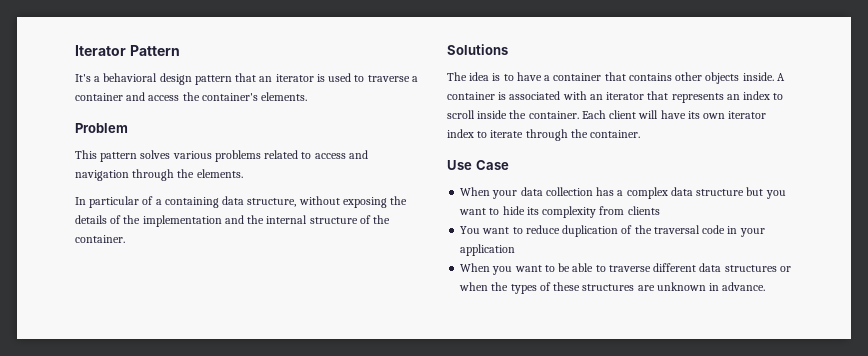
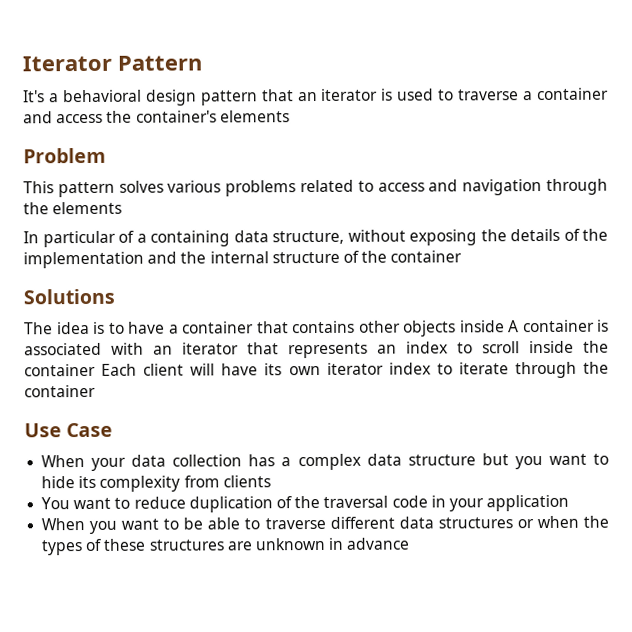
- It's a behavioral design pattern that an iterator is used to traverse a container and access the container's elements.
+ It's a behavioral design pattern that an iterator is used to traverse a container and access the container's elements
- This pattern solves various problems related to access and navigation through the elements.
+ This pattern solves various problems related to access and navigation through the elements
- In particular of a containing data structure, without exposing the details of the implementation and the internal structure of the container.
+ In particular of a containing data structure, without exposing the details of the implementation and the internal structure of the container
- The idea is to have a container that contains other objects inside. A container is associated with an iterator that represents an index to scroll inside the container. Each client will have its own iterator index to iterate through the container.
+ The idea is to have a container that contains other objects inside A container is associated with an iterator that represents an index to scroll inside the container Each client will have its own iterator index to iterate through the container
- When you want to be able to traverse different data structures or when the types of these structures are unknown in advance.
+ When you want to be able to traverse different data structures or when the types of these structures are unknown in advance

